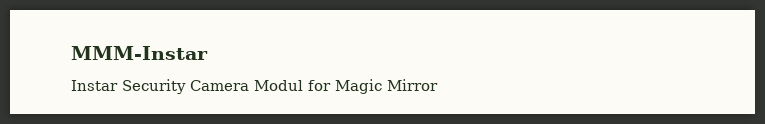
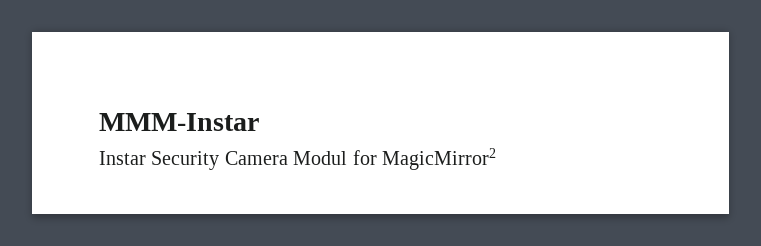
- Instar Security Camera Modul for Magic Mirror
+ Instar Security Camera Modul for MagicMirror2

